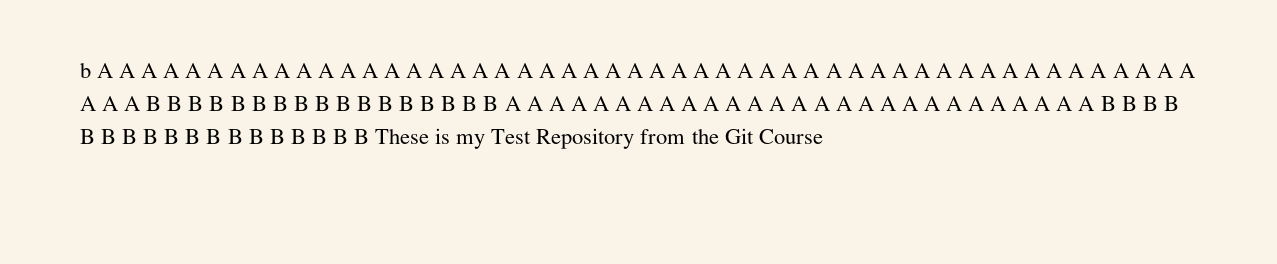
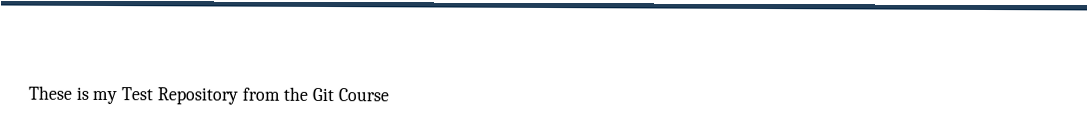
- b A A A A A A A A A A A A A A A A A A A A A A A A A A A A A A A A A A A A A A A A A A A A A A A A A A A A A B B B B B B B B B B B B B B B B B A A A A A A A A A A A A A A A A A A A A A A A A A A A B B B B B B B B B B B B B B B B B B These is my Test Repository from the Git Course
+ These is my Test Repository from the Git Course

